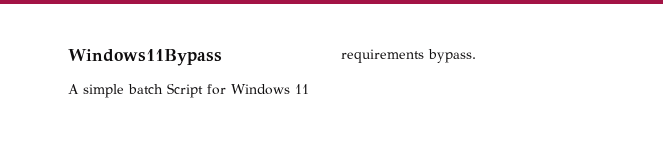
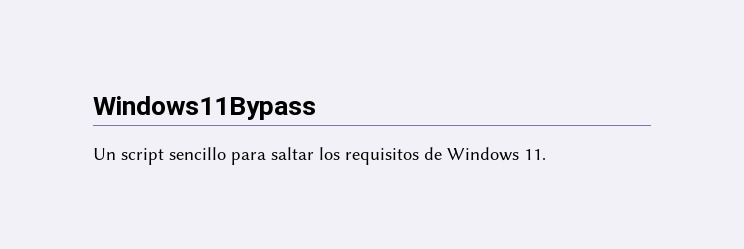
- A simple batch Script for Windows 11 requirements bypass.
+ Un script sencillo para saltar los requisitos de Windows 11.

